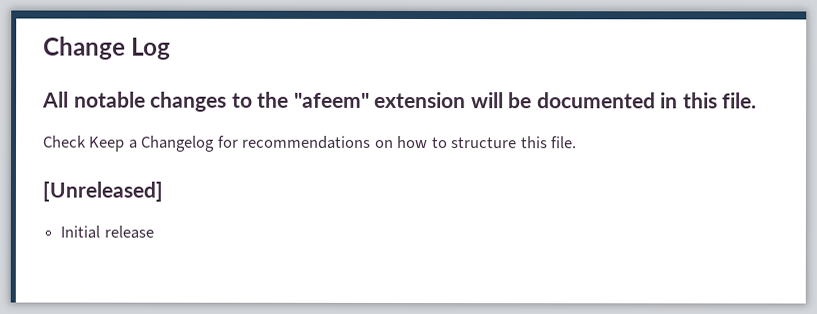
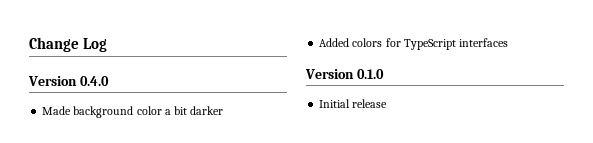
- All notable changes to the "afeem" extension will be documented in this file.
- Check Keep a Changelog for recommendations on how to structure this file.
- [Unreleased]
+ Version 0.4.0
+ Made background color a bit darker
+ Added colors for TypeScript interfaces
+ Version 0.1.0

